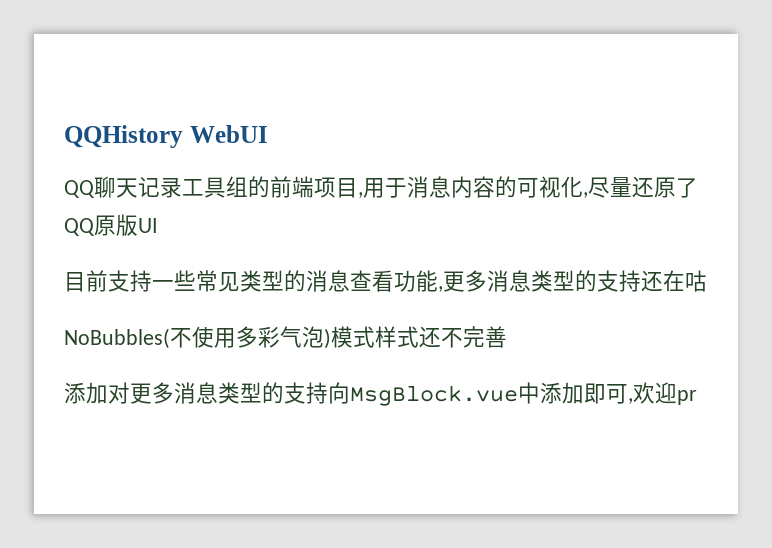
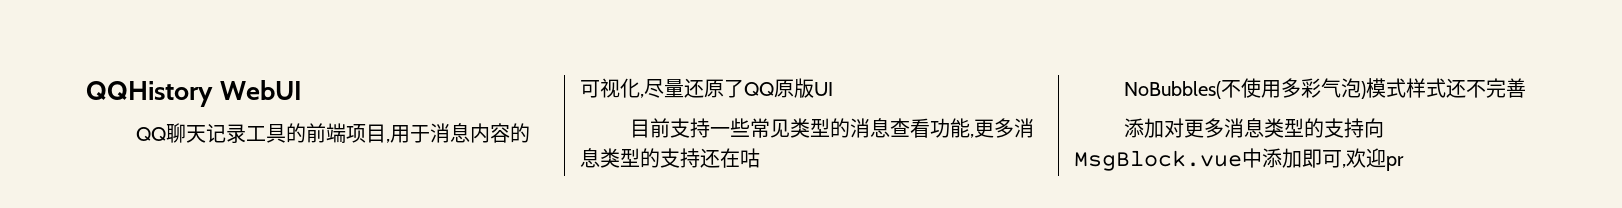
- QQ聊天记录工具组的前端项目,用于消息内容的可视化,尽量还原了QQ原版UI
+ QQ聊天记录工具的前端项目,用于消息内容的可视化,尽量还原了QQ原版UI

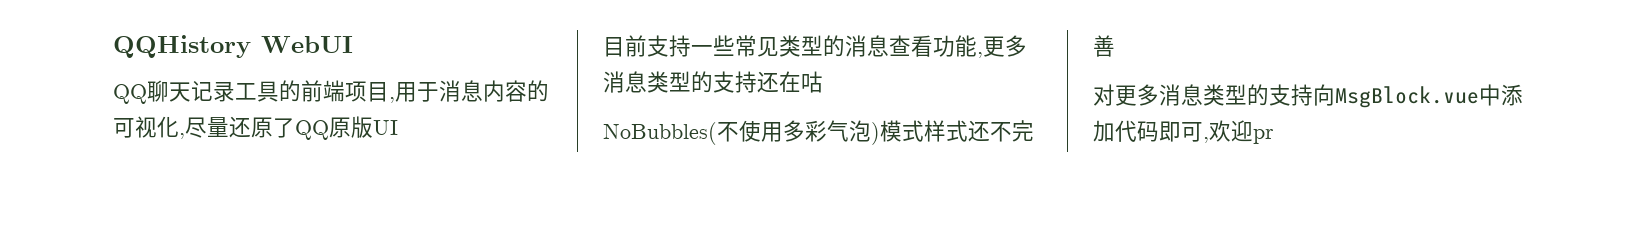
- 添加对更多消息类型的支持向MsgBlock.vue中添加即可,欢迎pr
+ 对更多消息类型的支持向MsgBlock.vue中添加代码即可,欢迎pr

